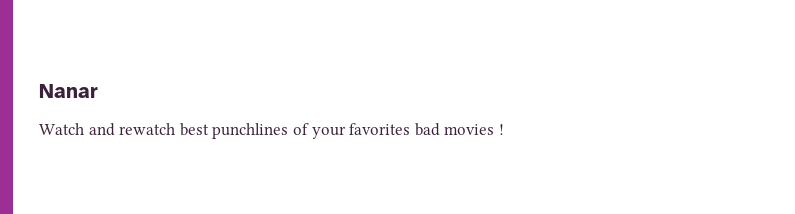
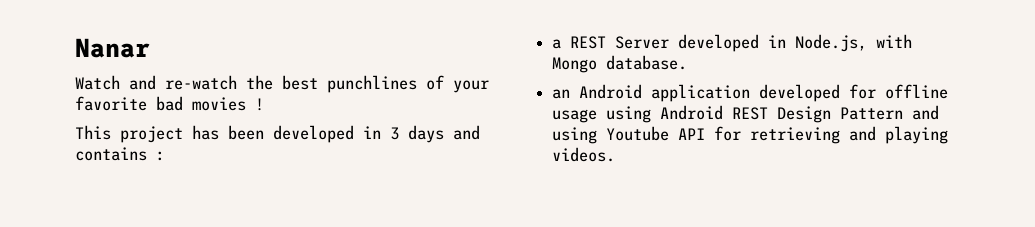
- Watch and rewatch best punchlines of your favorites bad movies !
+ Watch and re-watch the best punchlines of your favorite bad movies !
+ This project has been developed in 3 days and contains :
+ a REST Server developed in Node.js, with Mongo database.
+ an Android application developed for offline usage using Android REST Design Pattern and using Youtube API for retrieving and playing videos.

